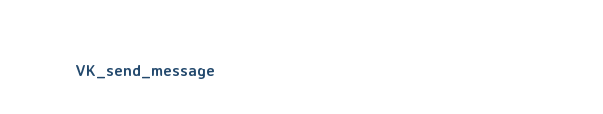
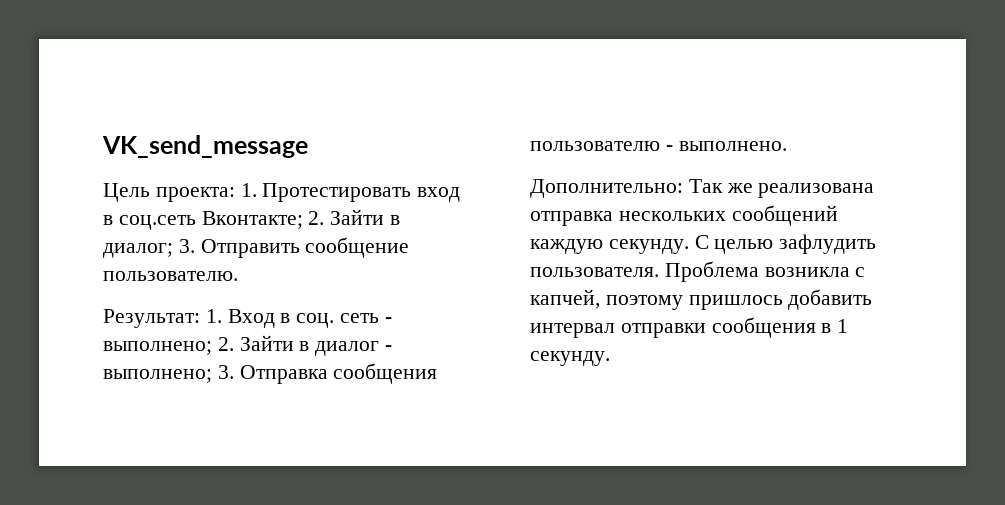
+ Цель проекта: 1. Протестировать вход в соц.сеть Вконтакте; 2. Зайти в диалог; 3. Отправить сообщение пользователю.
+ Результат: 1. Вход в соц. сеть - выполнено; 2. Зайти в диалог - выполнено; 3. Отправка сообщения пользователю - выполнено.
+ Дополнительно: Так же реализована отправка нескольких сообщений каждую секунду. С целью зафлудить пользователя. Проблема возникла с капчей, поэтому пришлось добавить интервал отправки сообщения в 1 секунду.

